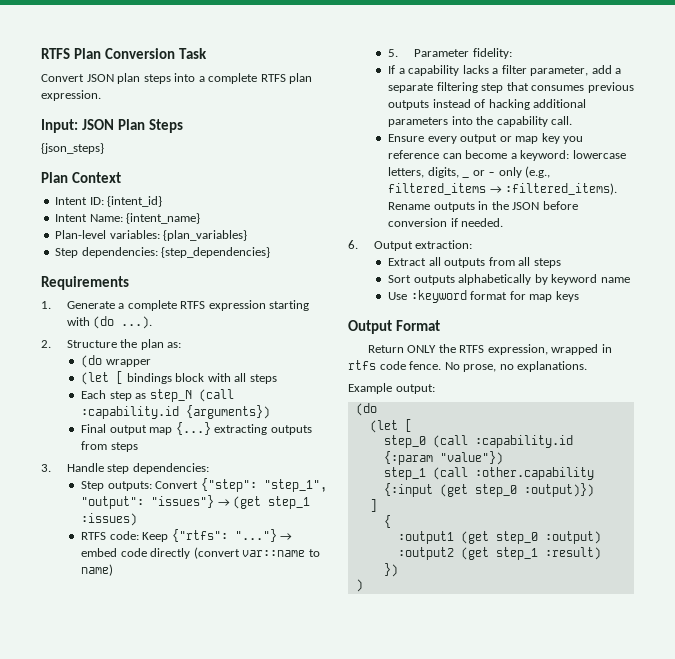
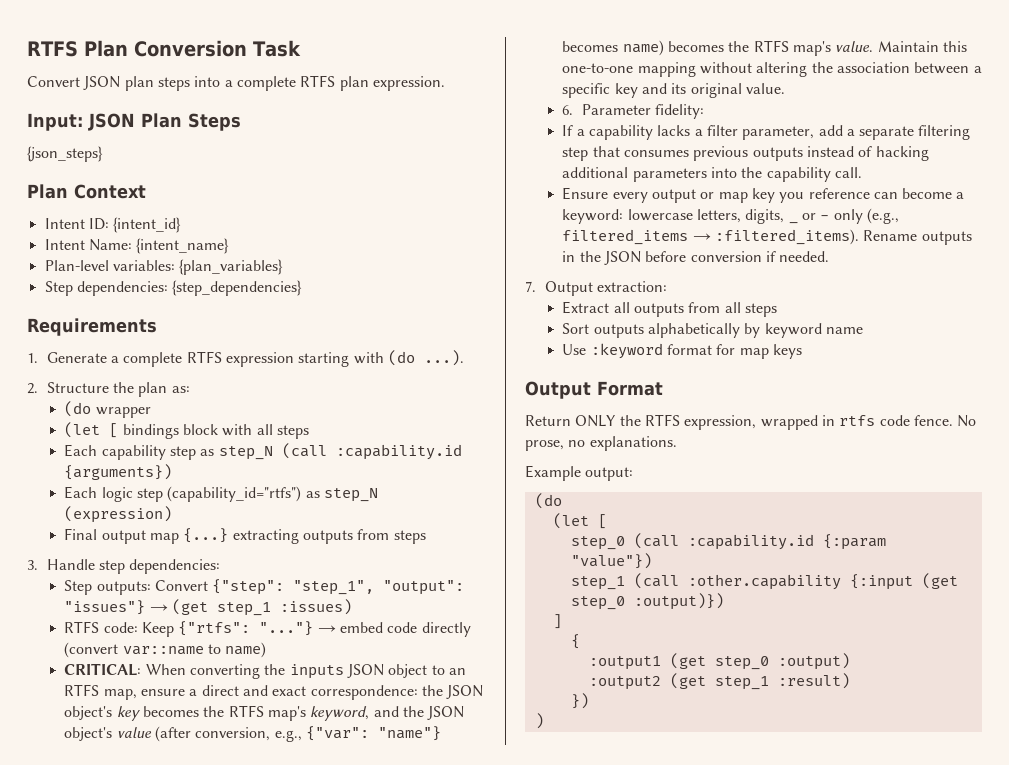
- Each step as step_N (call :capability.id {arguments})
+ Each capability step as step_N (call :capability.id {arguments})
+ Each logic step (capability_id="rtfs") as step_N (expression)
- 5. Parameter fidelity:
+ CRITICAL: When converting the inputs JSON object to an RTFS map, ensure a direct and exact correspondence: the JSON object's key becomes the RTFS map's keyword, and the JSON object's value (after conversion, e.g., {"var": "name"} becomes name) becomes the RTFS map's value. Maintain this one-to-one mapping without altering the association between a specific key and its original value.
+ 6. Parameter fidelity:
- 6. Output extraction:
+ 7. Output extraction:

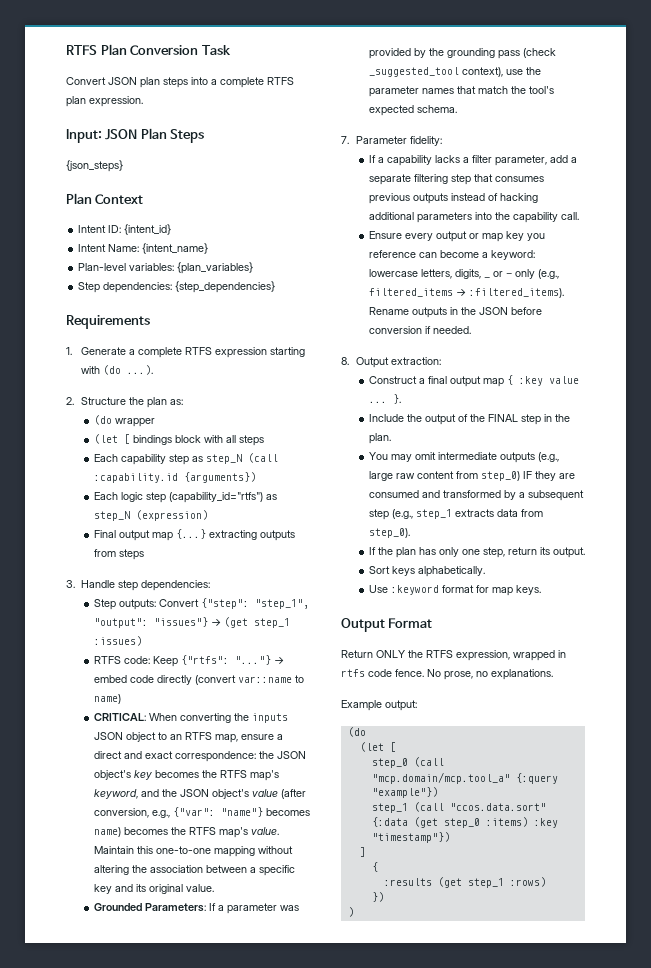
- 6. Parameter fidelity:
+ Grounded Parameters: If a parameter was provided by the grounding pass (check _suggested_tool context), use the parameter names that match the tool's expected schema.
+ 7. Parameter fidelity:
- 7. Output extraction:
+ 8. Output extraction:
- Extract all outputs from all steps
- Sort outputs alphabetically by keyword name
+ Construct a final output map { :key value ... }.
+ Include the output of the FINAL step in the plan.
+ You may omit intermediate outputs (e.g., large raw content from step_0) IF they are consumed and transformed by a subsequent step (e.g., step_1 extracts data from step_0).
+ If the plan has only one step, return its output.
+ Sort keys alphabetically.
- Use :keyword format for map keys
+ Use :keyword format for map keys.
- step_0 (call :capability.id {:param "value"})
+ step_0 (call "mcp.domain/mcp.tool_a" {:query "example"})
- step_1 (call :other.capability {:input (get step_0 :output)})
+ step_1 (call "ccos.data.sort" {:data (get step_0 :items) :key "timestamp"})
  ]
  {
- :output1 (get step_0 :output)
- :output2 (get step_1 :result)
+ :results (get step_1 :rows)

